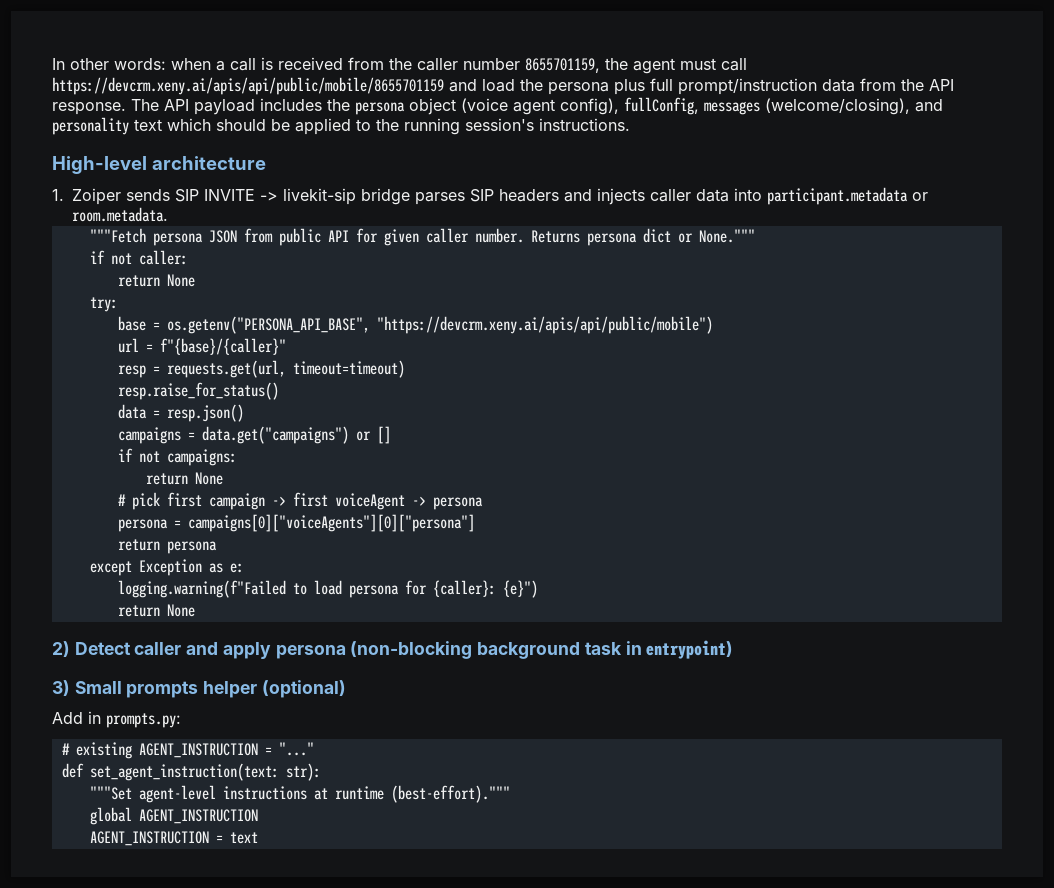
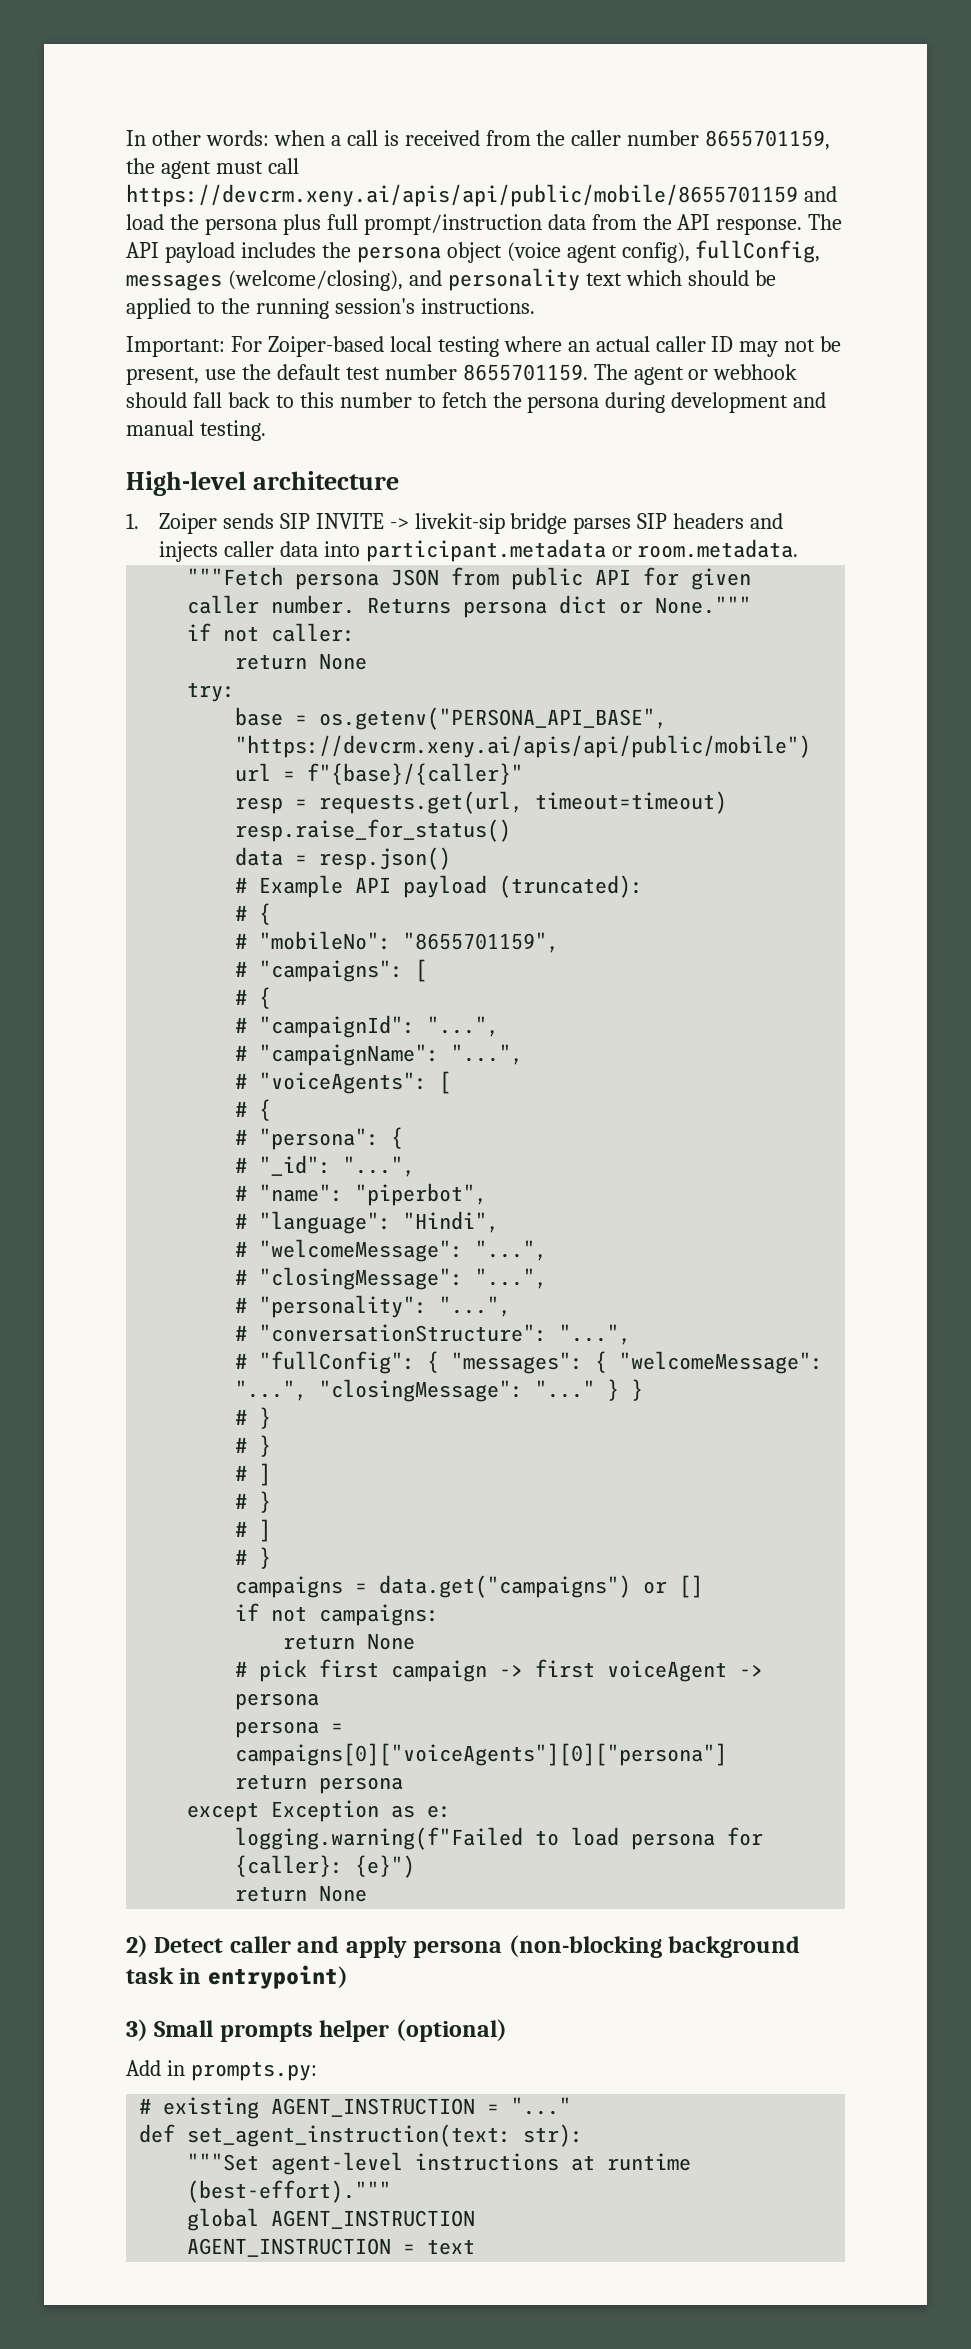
+ Important: For Zoiper-based local testing where an actual caller ID may not be present, use the default test number 8655701159. The agent or webhook should fall back to this number to fetch the persona during development and manual testing.
+ # Example API payload (truncated):
+ # {
+ # "mobileNo": "8655701159",
+ # "campaigns": [
+ # {
+ # "campaignId": "...",
+ # "campaignName": "...",
+ # "voiceAgents": [
+ # {
+ # "persona": {
+ # "_id": "...",
+ # "name": "piperbot",
+ # "language": "Hindi",
+ # "welcomeMessage": "...",
+ # "closingMessage": "...",
+ # "personality": "...",
+ # "conversationStructure": "...",
+ # "fullConfig": { "messages": { "welcomeMessage": "...", "closingMessage": "..." } }
+ # }
+ # }
+ # ]
+ # }
+ # ]
+ # }

